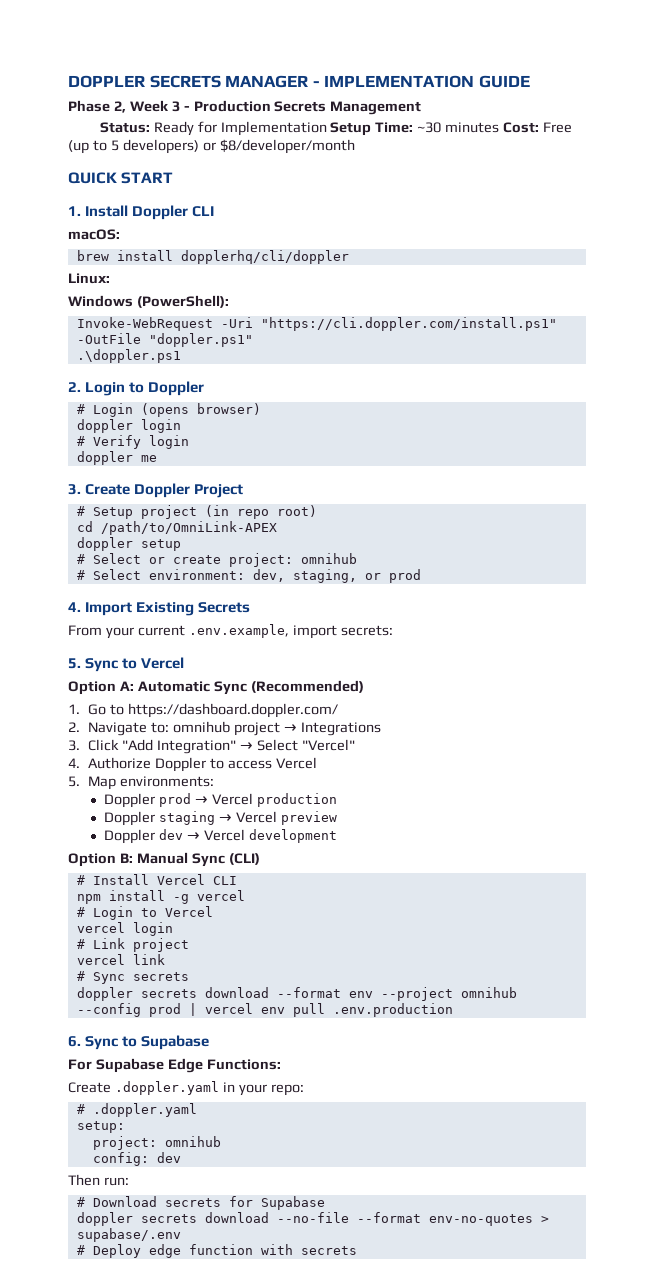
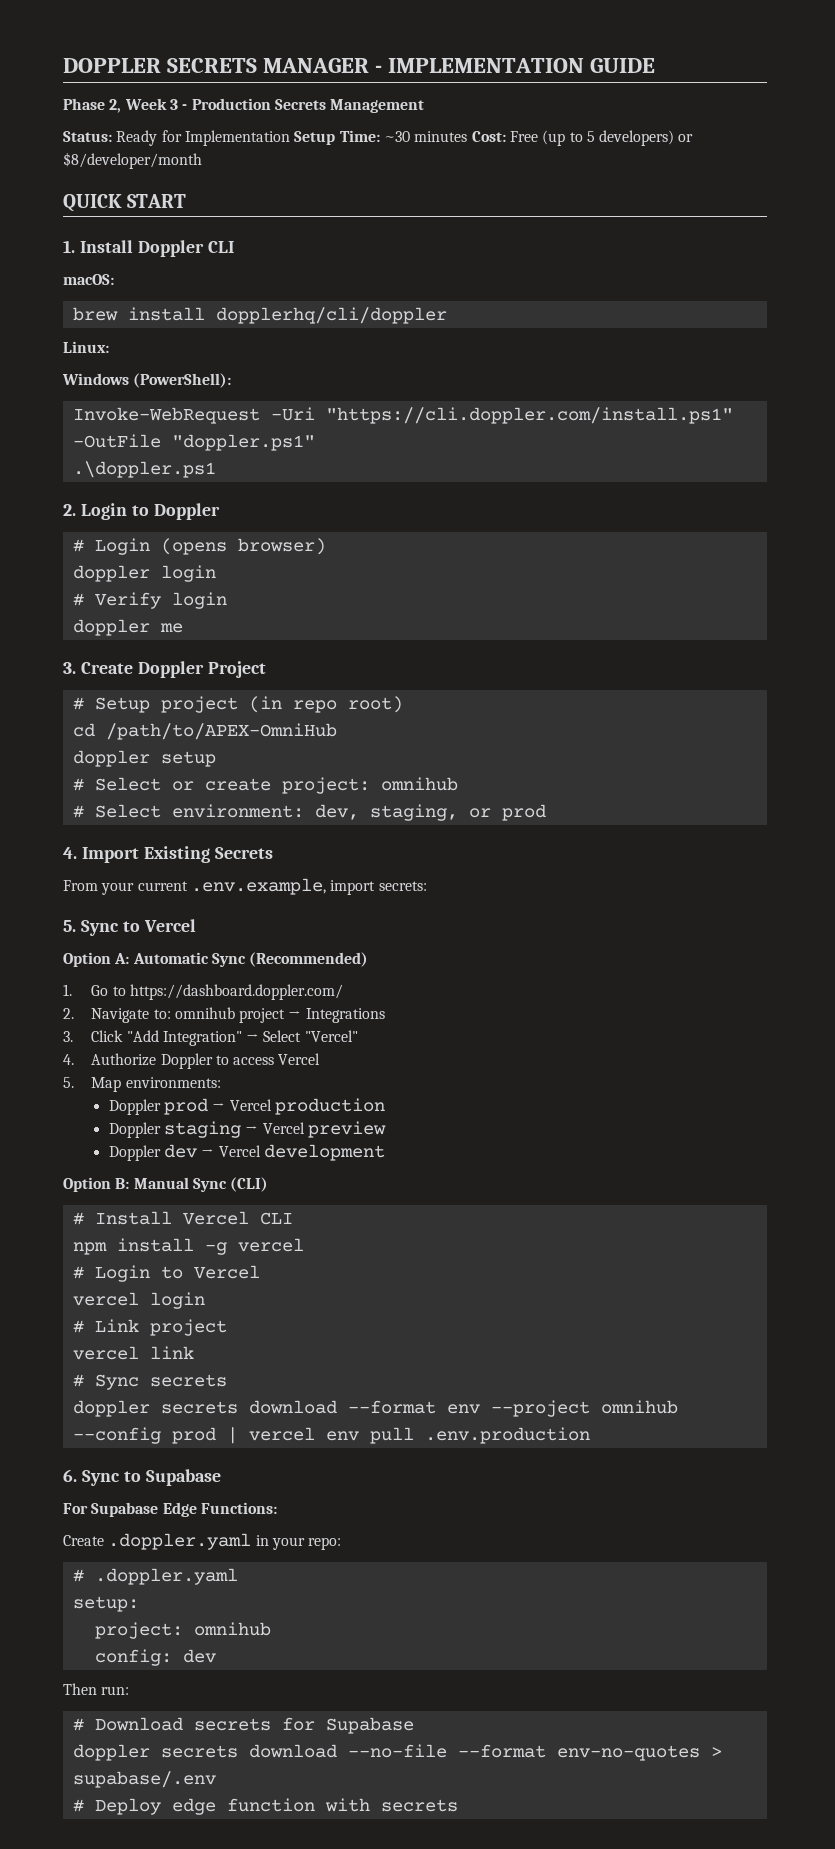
- cd /path/to/OmniLink-APEX
+ cd /path/to/APEX-OmniHub

